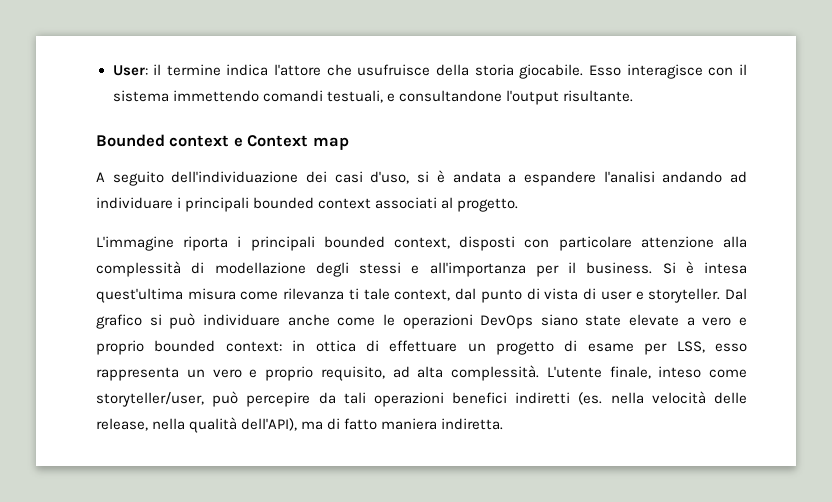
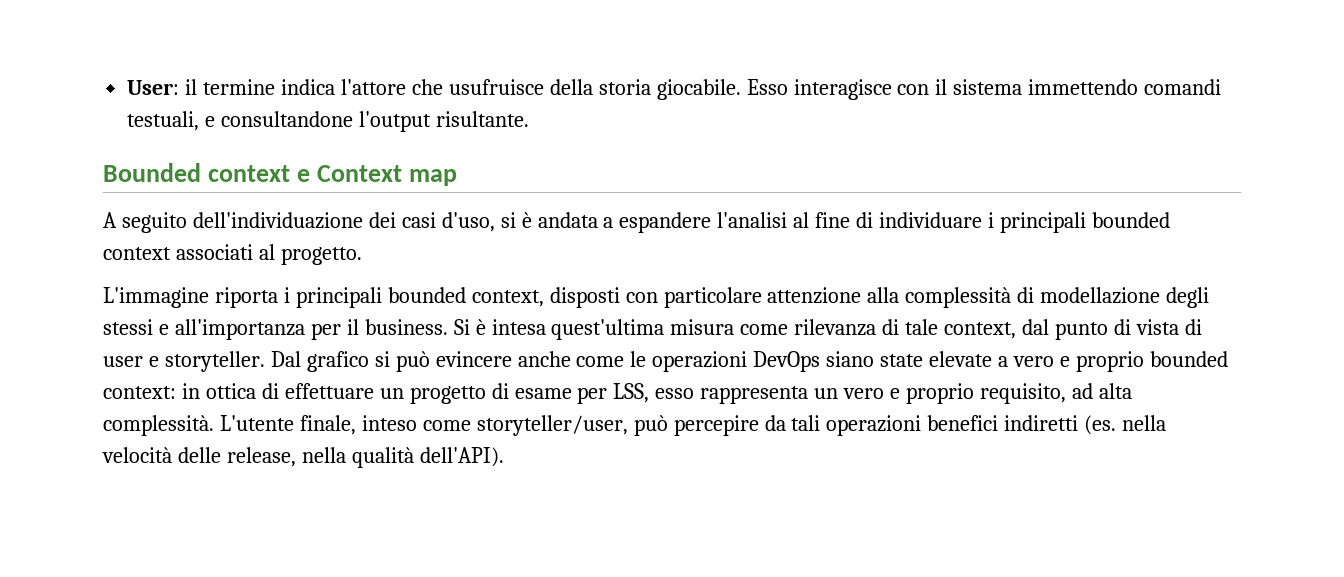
- A seguito dell'individuazione dei casi d'uso, si è andata a espandere l'analisi andando ad individuare i principali bounded context associati al progetto.
+ A seguito dell'individuazione dei casi d'uso, si è andata a espandere l'analisi al fine di individuare i principali bounded context associati al progetto.
- Si è intesa quest'ultima misura come rilevanza ti tale context, dal punto di vista di user e storyteller.
+ Si è intesa quest'ultima misura come rilevanza di tale context, dal punto di vista di user e storyteller.
- Dal grafico si può individuare anche come le operazioni DevOps siano state elevate a vero e proprio bounded context: in ottica di effettuare un progetto di esame per LSS, esso rappresenta un vero e proprio requisito, ad alta complessità.
+ Dal grafico si può evincere anche come le operazioni DevOps siano state elevate a vero e proprio bounded context: in ottica di effettuare un progetto di esame per LSS, esso rappresenta un vero e proprio requisito, ad alta complessità.
- L'utente finale, inteso come storyteller/user, può percepire da tali operazioni benefici indiretti (es. nella velocità delle release, nella qualità dell'API), ma di fatto maniera indiretta.
+ L'utente finale, inteso come storyteller/user, può percepire da tali operazioni benefici indiretti (es. nella velocità delle release, nella qualità dell'API).

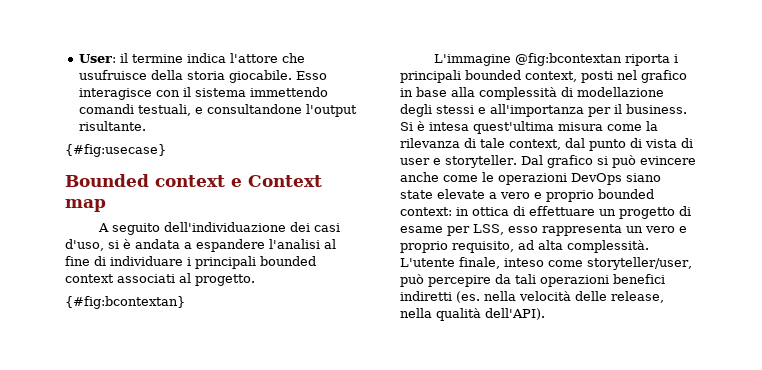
+ {#fig:usecase}
+ {#fig:bcontextan}
- L'immagine riporta i principali bounded context, disposti con particolare attenzione alla complessità di modellazione degli stessi e all'importanza per il business.
+ L'immagine @fig:bcontextan riporta i principali bounded context, posti nel grafico in base alla complessità di modellazione degli stessi e all'importanza per il business.
- Si è intesa quest'ultima misura come rilevanza di tale context, dal punto di vista di user e storyteller.
+ Si è intesa quest'ultima misura come la rilevanza di tale context, dal punto di vista di user e storyteller.

